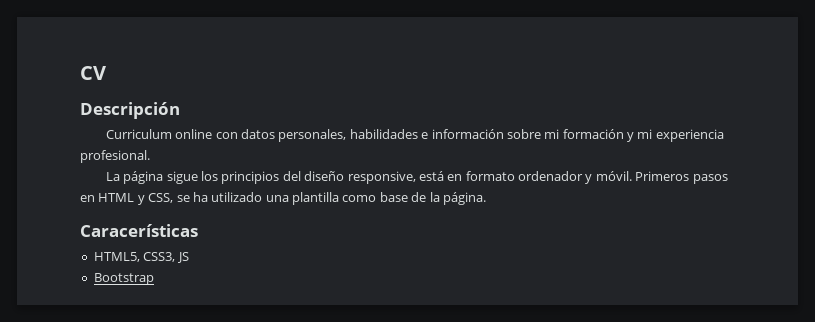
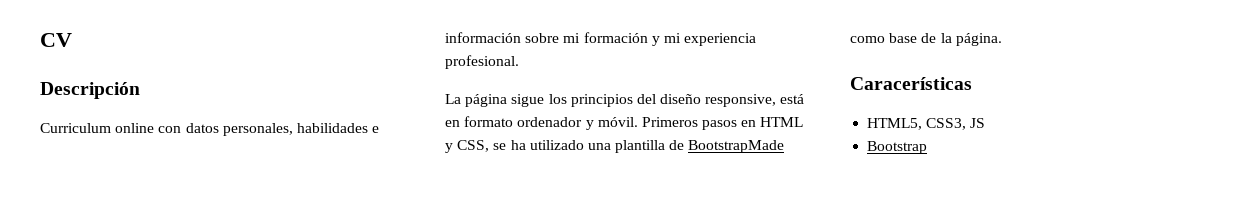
- Primeros pasos en HTML y CSS, se ha utilizado una plantilla como base de la página.
+ Primeros pasos en HTML y CSS, se ha utilizado una plantilla de BootstrapMade como base de la página.

